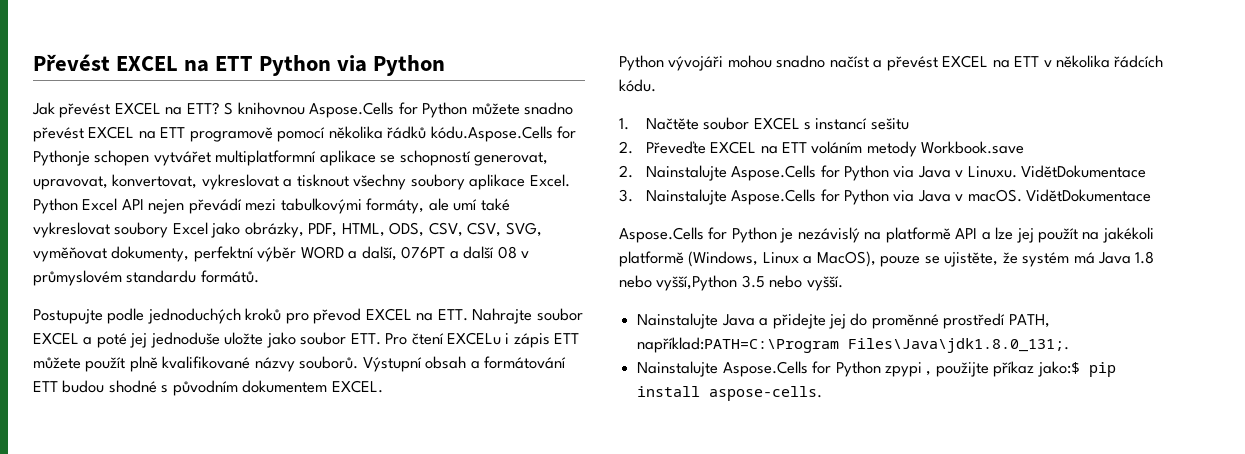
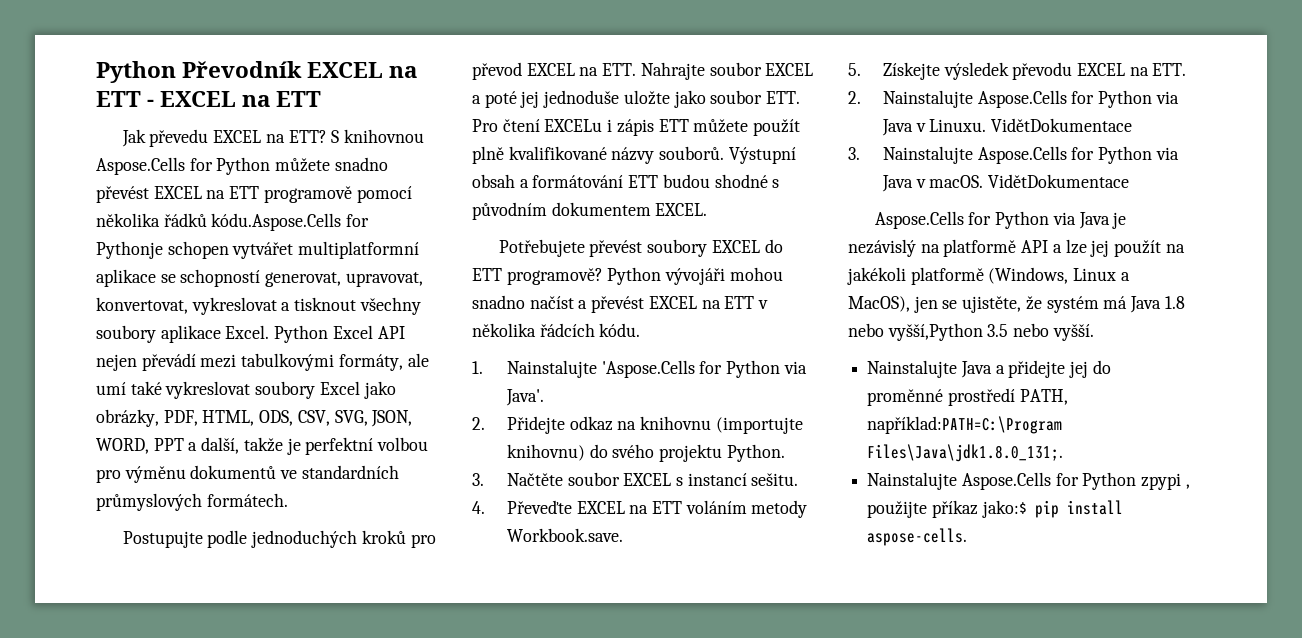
- Převést EXCEL na ETT Python via Python
+ Python Převodník EXCEL na ETT - EXCEL na ETT
- Jak převést EXCEL na ETT?
+ Jak převedu EXCEL na ETT?
- Python Excel API nejen převádí mezi tabulkovými formáty, ale umí také vykreslovat soubory Excel jako obrázky, PDF, HTML, ODS, CSV, CSV, SVG, vyměňovat dokumenty, perfektní výběr WORD a další, 076PT a další 08 v průmyslovém standardu formátů.
+ Python Excel API nejen převádí mezi tabulkovými formáty, ale umí také vykreslovat soubory Excel jako obrázky, PDF, HTML, ODS, CSV, SVG, JSON, WORD, PPT a další, takže je perfektní volbou pro výměnu dokumentů ve standardních průmyslových formátech.
+ Potřebujete převést soubory EXCEL do ETT programově?
- 1. Načtěte soubor EXCEL s instancí sešitu
- 2. Převeďte EXCEL na ETT voláním metody Workbook.save
+ 1. Nainstalujte 'Aspose.Cells for Python via Java'.
+ 2. Přidejte odkaz na knihovnu (importujte knihovnu) do svého projektu Python.
+ 3. Načtěte soubor EXCEL s instancí sešitu.
+ 4. Převeďte EXCEL na ETT voláním metody Workbook.save.
+ 5. Získejte výsledek převodu EXCEL na ETT.
- Aspose.Cells for Python je nezávislý na platformě API a lze jej použít na jakékoli platformě (Windows, Linux a MacOS), pouze se ujistěte, že systém má Java 1.8 nebo vyšší,Python 3.5 nebo vyšší.
+ Aspose.Cells for Python via Java je nezávislý na platformě API a lze jej použít na jakékoli platformě (Windows, Linux a MacOS), jen se ujistěte, že systém má Java 1.8 nebo vyšší,Python 3.5 nebo vyšší.

